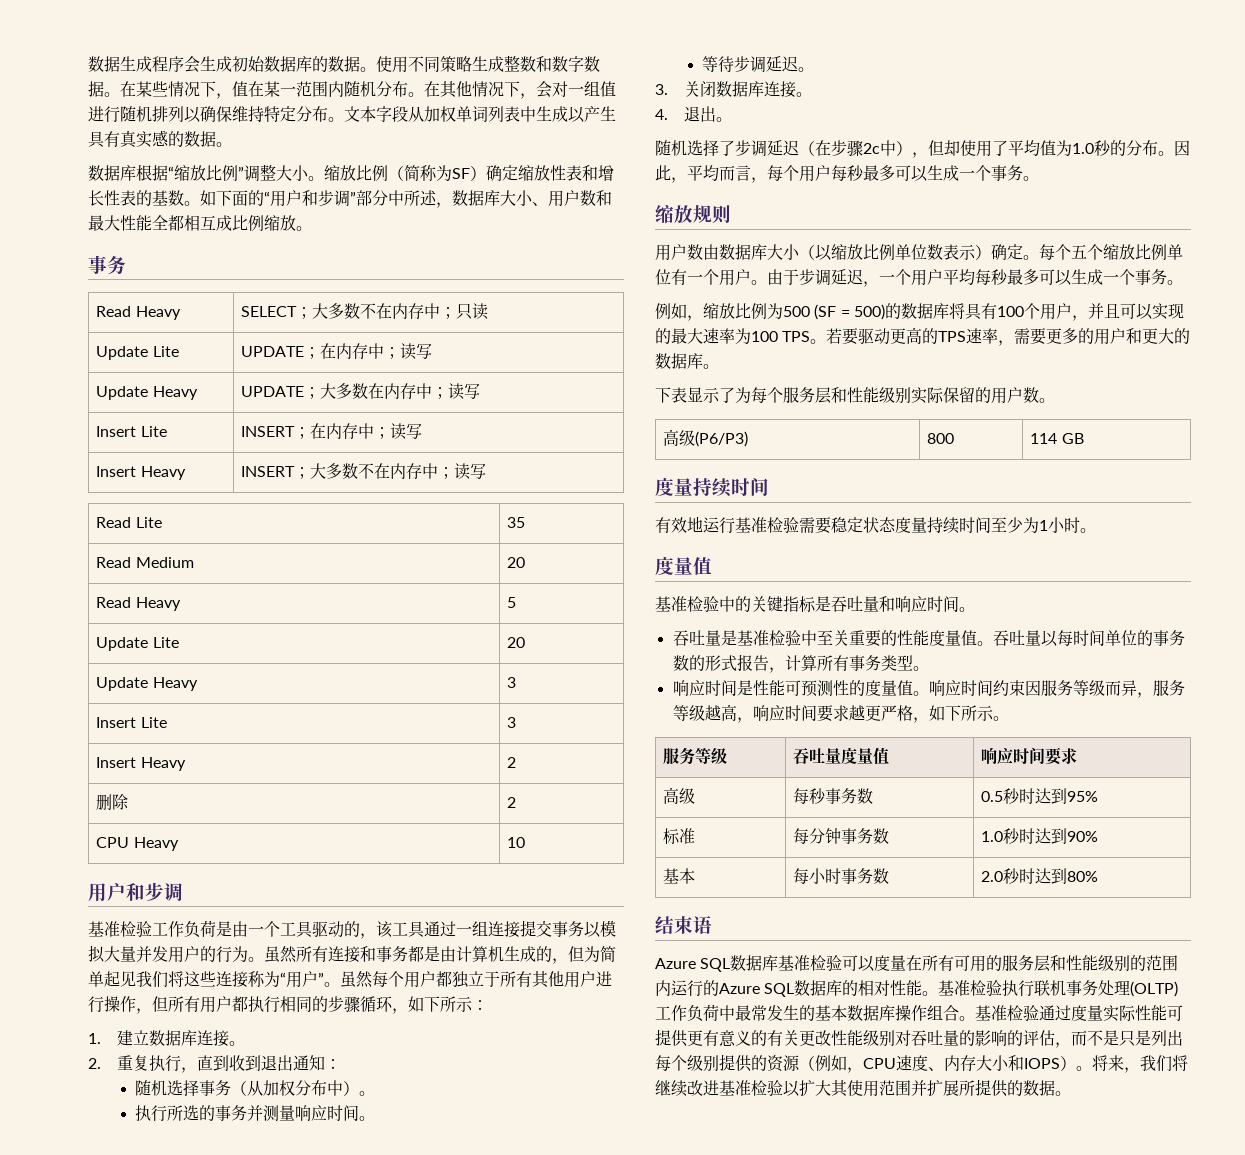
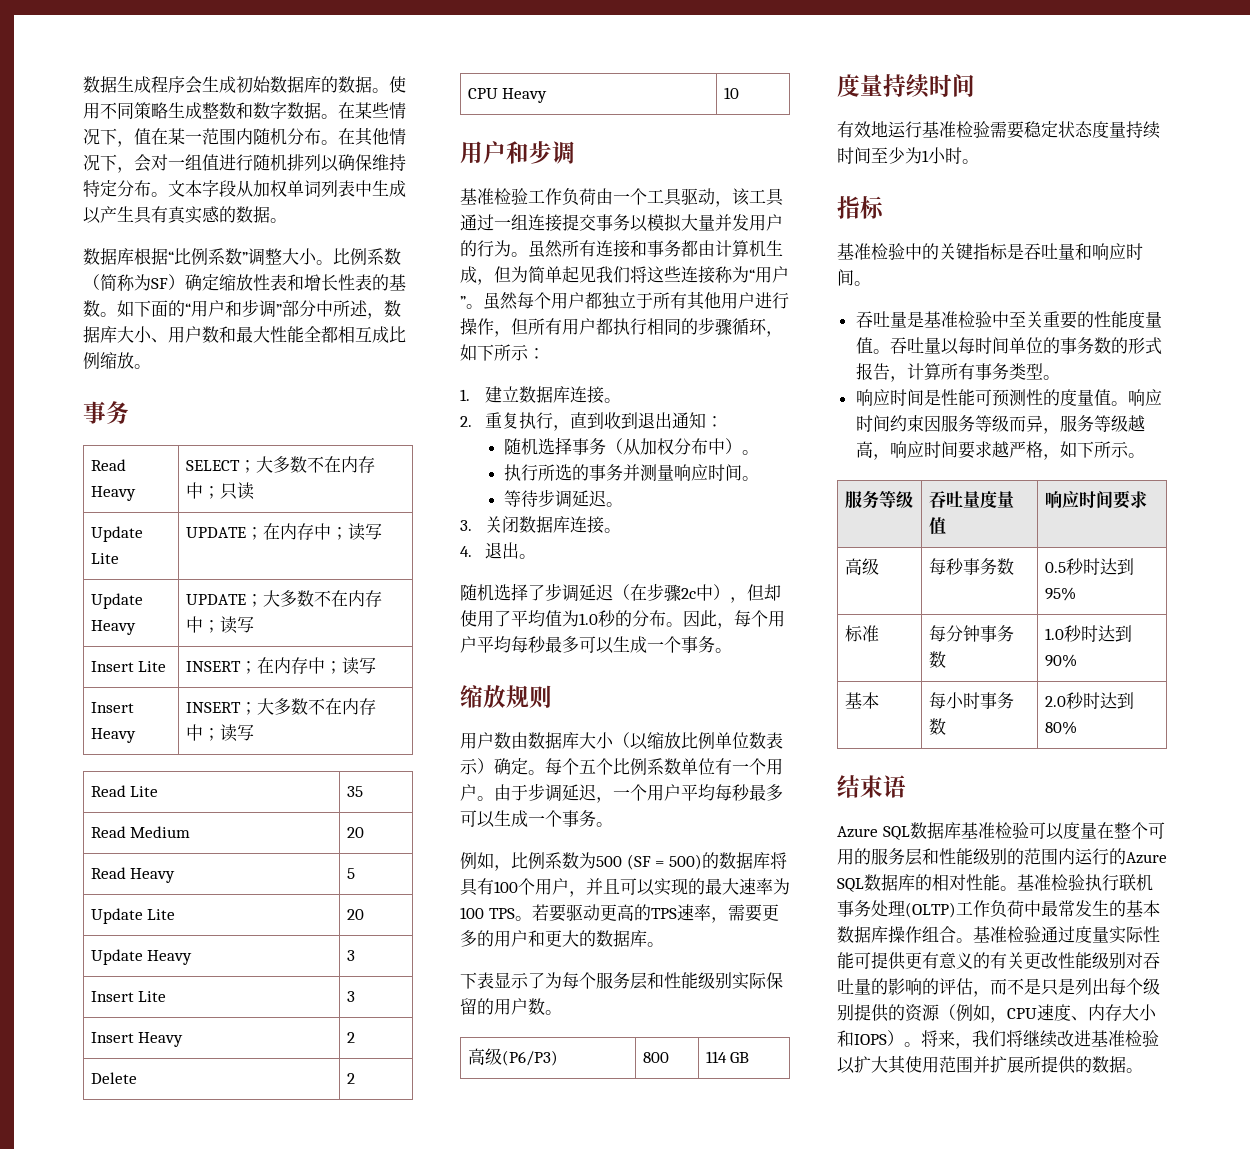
- 数据库根据“缩放比例”调整大小。
+ 数据库根据“比例系数”调整大小。
- 缩放比例（简称为SF）确定缩放性表和增长性表的基数。
+ 比例系数（简称为SF）确定缩放性表和增长性表的基数。
- Update Heavy | UPDATE；大多数在内存中；读写
+ Update Heavy | UPDATE；大多数不在内存中；读写
- 删除 | 2
+ Delete | 2
- 基准检验工作负荷是由一个工具驱动的，该工具通过一组连接提交事务以模拟大量并发用户的行为。
+ 基准检验工作负荷由一个工具驱动，该工具通过一组连接提交事务以模拟大量并发用户的行为。
- 虽然所有连接和事务都是由计算机生成的，但为简单起见我们将这些连接称为“用户”。
+ 虽然所有连接和事务都由计算机生成，但为简单起见我们将这些连接称为“用户”。
- 因此，平均而言，每个用户每秒最多可以生成一个事务。
+ 因此，每个用户平均每秒最多可以生成一个事务。
- 每个五个缩放比例单位有一个用户。
+ 每个五个比例系数单位有一个用户。
- 例如，缩放比例为500 (SF = 500)的数据库将具有100个用户，并且可以实现的最大速率为100 TPS。
+ 例如，比例系数为500 (SF = 500)的数据库将具有100个用户，并且可以实现的最大速率为100 TPS。
  有效地运行基准检验需要稳定状态度量持续时间至少为1小时。
- 度量值
+ 指标
- 响应时间约束因服务等级而异，服务等级越高，响应时间要求越更严格，如下所示。
+ 响应时间约束因服务等级而异，服务等级越高，响应时间要求越严格，如下所示。
- Azure SQL数据库基准检验可以度量在所有可用的服务层和性能级别的范围内运行的Azure SQL数据库的相对性能。
+ Azure SQL数据库基准检验可以度量在整个可用的服务层和性能级别的范围内运行的Azure SQL数据库的相对性能。

